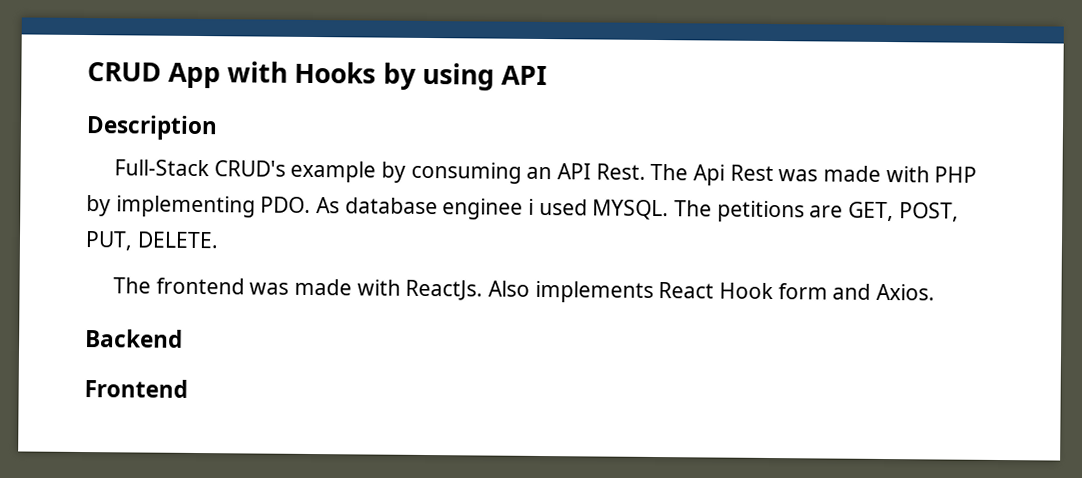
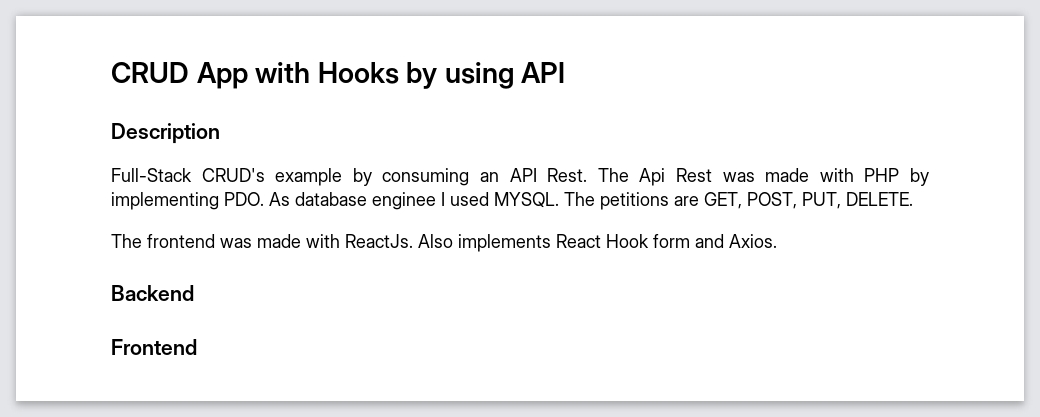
- The Api Rest was made with PHP by implementing PDO. As database enginee i used MYSQL.
+ The Api Rest was made with PHP by implementing PDO. As database enginee I used MYSQL.

